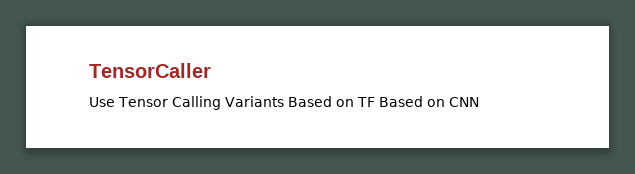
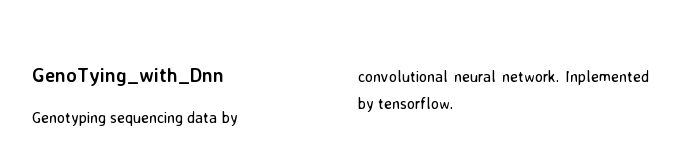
- TensorCaller
- Use Tensor Calling Variants Based on TF Based on CNN
+ GenoTying_with_Dnn
+ Genotyping sequencing data by convolutional neural network. Inplemented by tensorflow.

